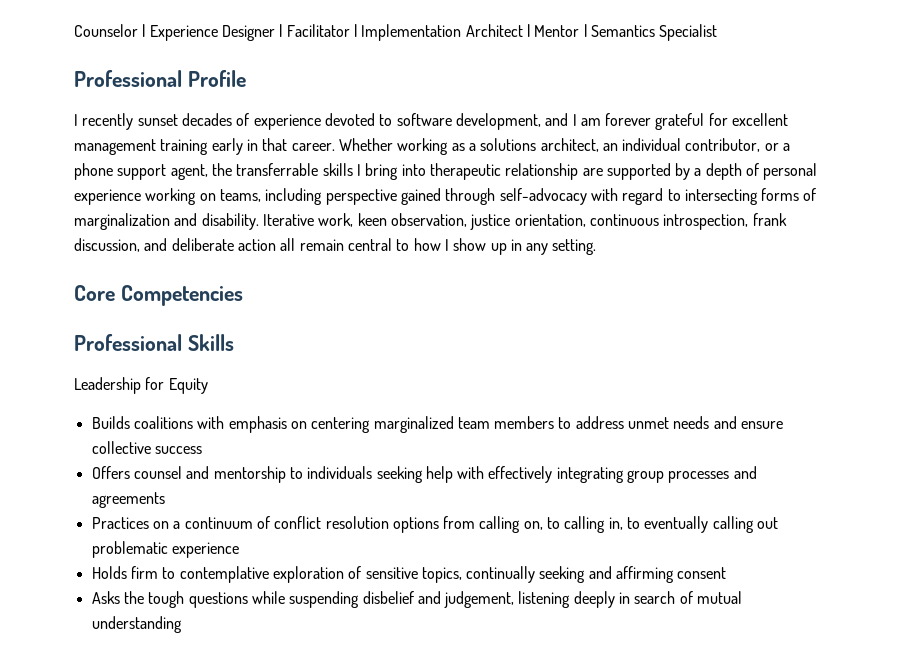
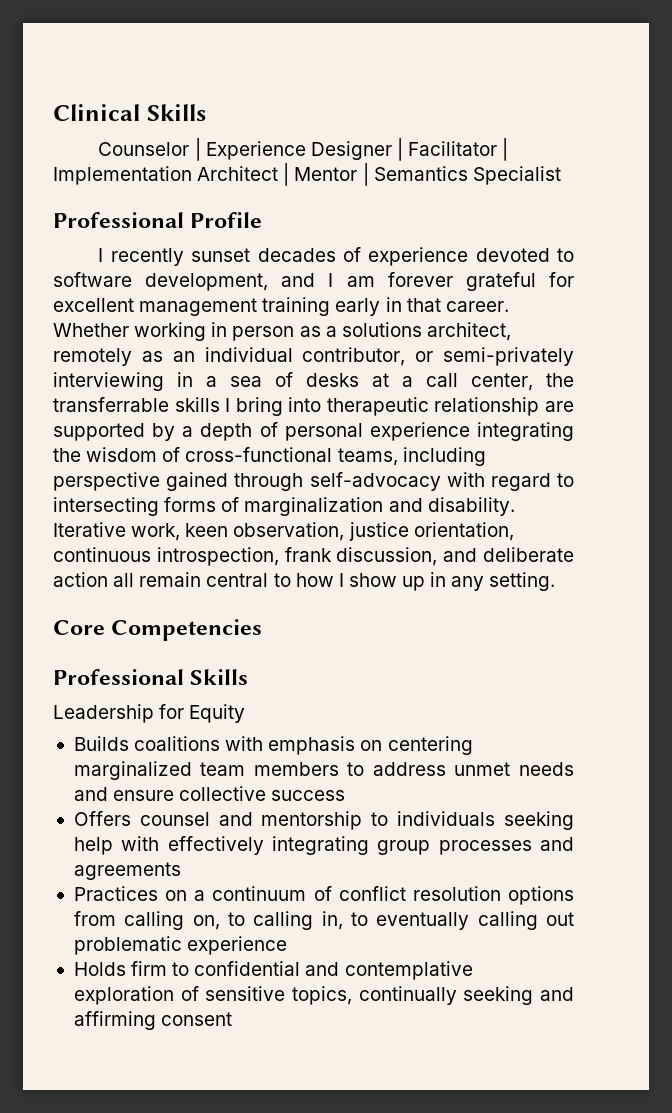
+ Clinical Skills
- Whether working as a solutions architect, an individual contributor, or a phone support agent, the transferrable skills I bring into therapeutic relationship are supported by a depth of personal experience working on teams, including perspective gained through self-advocacy with regard to intersecting forms of marginalization and disability.
+ Whether working in person as a solutions architect, remotely as an individual contributor, or semi-privately interviewing in a sea of desks at a call center, the transferrable skills I bring into therapeutic relationship are supported by a depth of personal experience integrating the wisdom of cross-functional teams, including perspective gained through self-advocacy with regard to intersecting forms of marginalization and disability.
- Holds firm to contemplative exploration of sensitive topics, continually seeking and affirming consent
+ Holds firm to confidential and contemplative exploration of sensitive topics, continually seeking and affirming consent
- Asks the tough questions while suspending disbelief and judgement, listening deeply in search of mutual understanding

